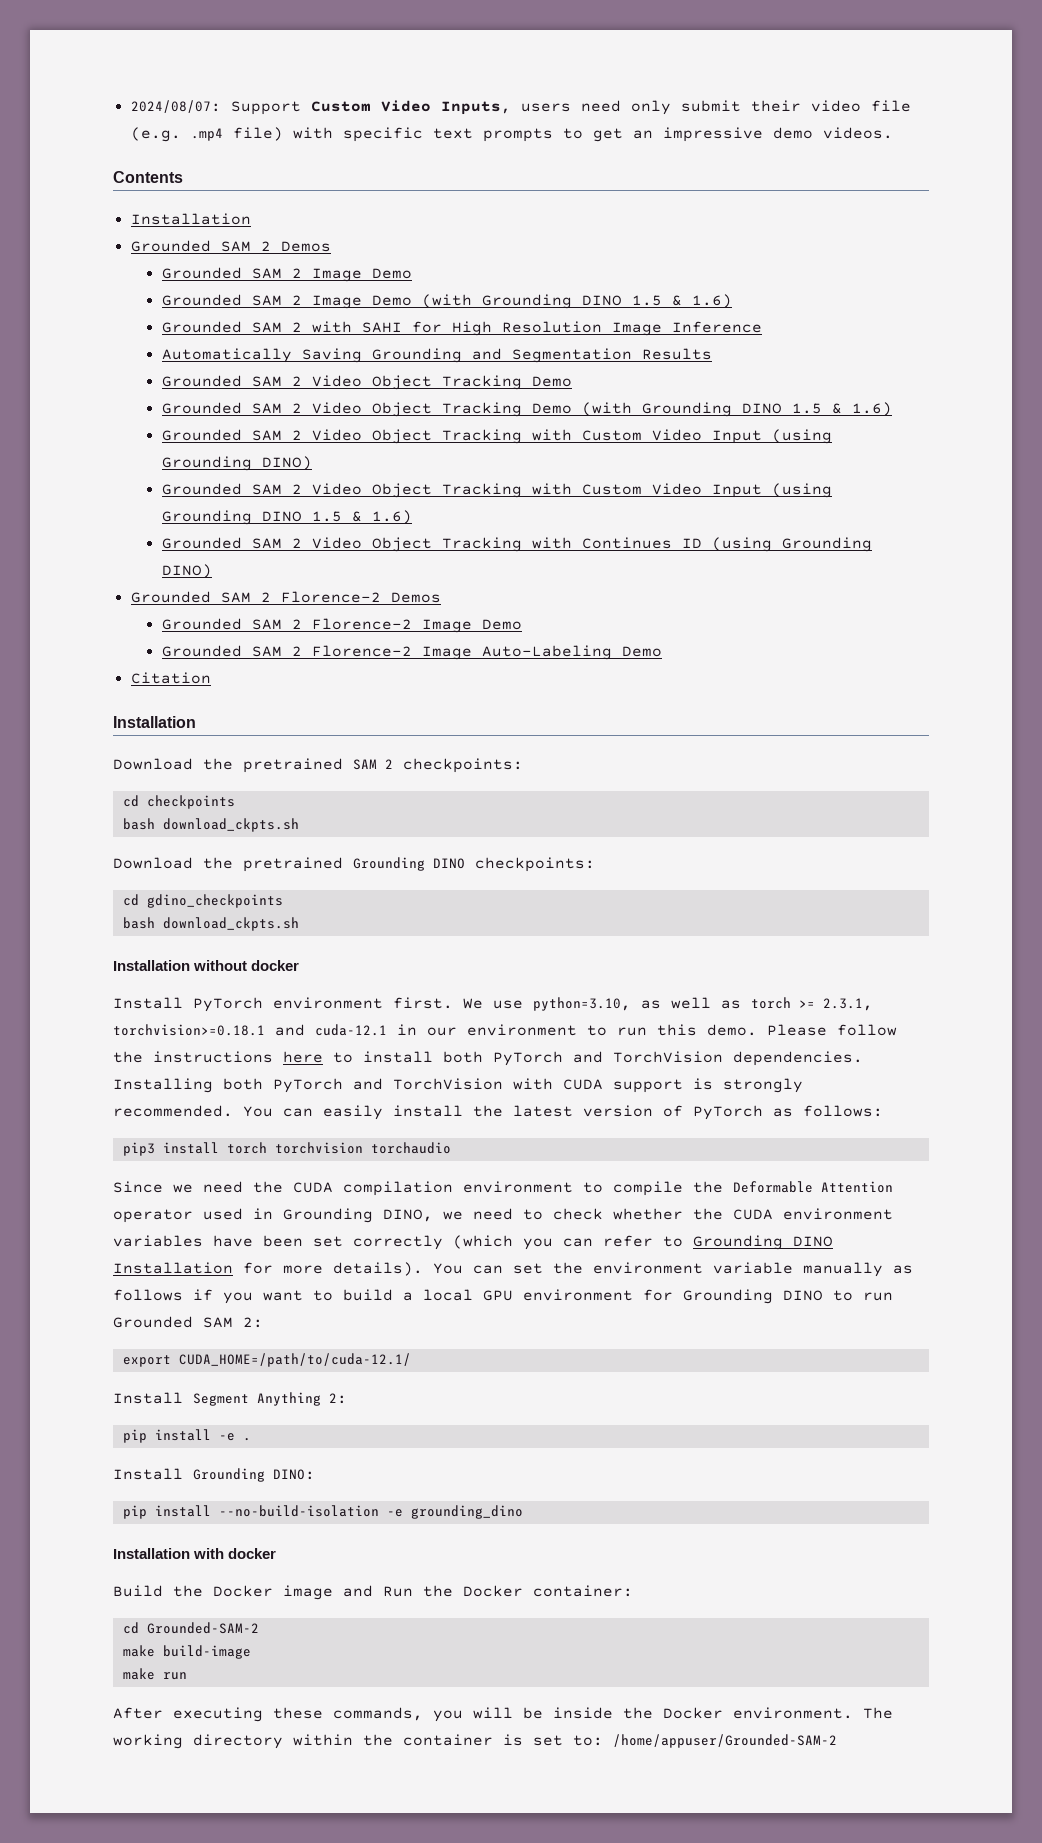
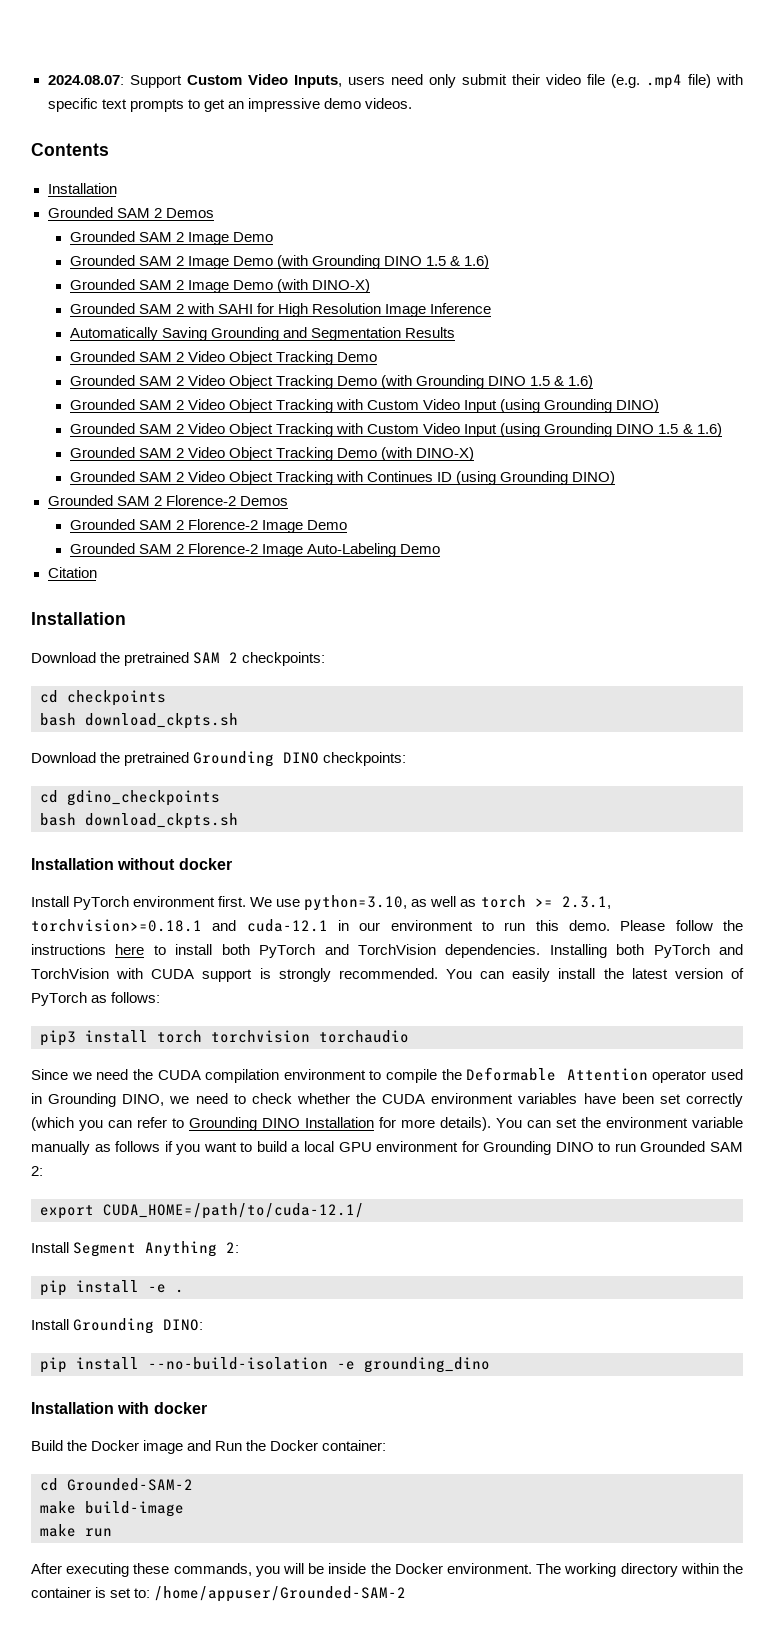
- 2024/08/07: Support Custom Video Inputs, users need only submit their video file (e.g. .mp4 file) with specific text prompts to get an impressive demo videos.
+ 2024.08.07: Support Custom Video Inputs, users need only submit their video file (e.g. .mp4 file) with specific text prompts to get an impressive demo videos.
+ Grounded SAM 2 Image Demo (with DINO-X)
+ Grounded SAM 2 Video Object Tracking Demo (with DINO-X)

